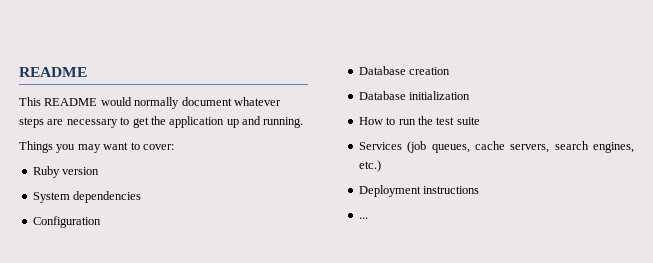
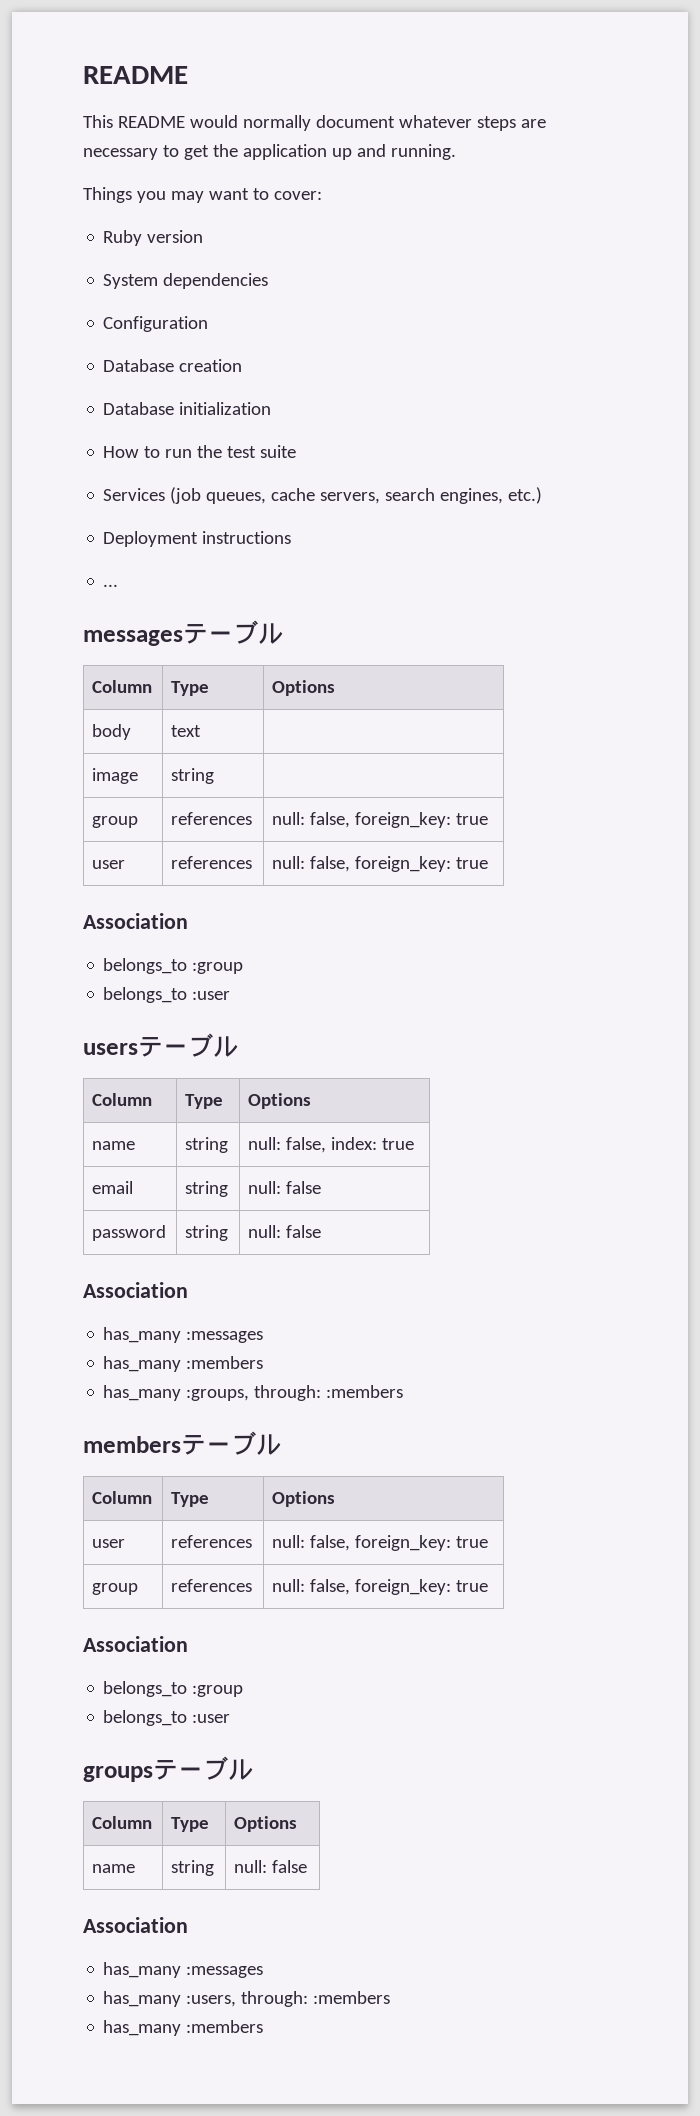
+ messagesテーブル
+ Column | Type | Options
+ body | text |
+ image | string |
+ group | references | null: false, foreign_key: true
+ user | references | null: false, foreign_key: true
+ Association
+ belongs_to :group
+ belongs_to :user
+ usersテーブル
+ Column | Type | Options
+ name | string | null: false, index: true
+ email | string | null: false
+ password | string | null: false
+ Association
+ has_many :messages
+ has_many :members
+ has_many :groups, through: :members
+ membersテーブル
+ Column | Type | Options
+ user | references | null: false, foreign_key: true
+ group | references | null: false, foreign_key: true
+ Association
+ belongs_to :group
+ belongs_to :user
+ groupsテーブル
+ Column | Type | Options
+ name | string | null: false
+ Association
+ has_many :messages
+ has_many :users, through: :members
+ has_many :members

